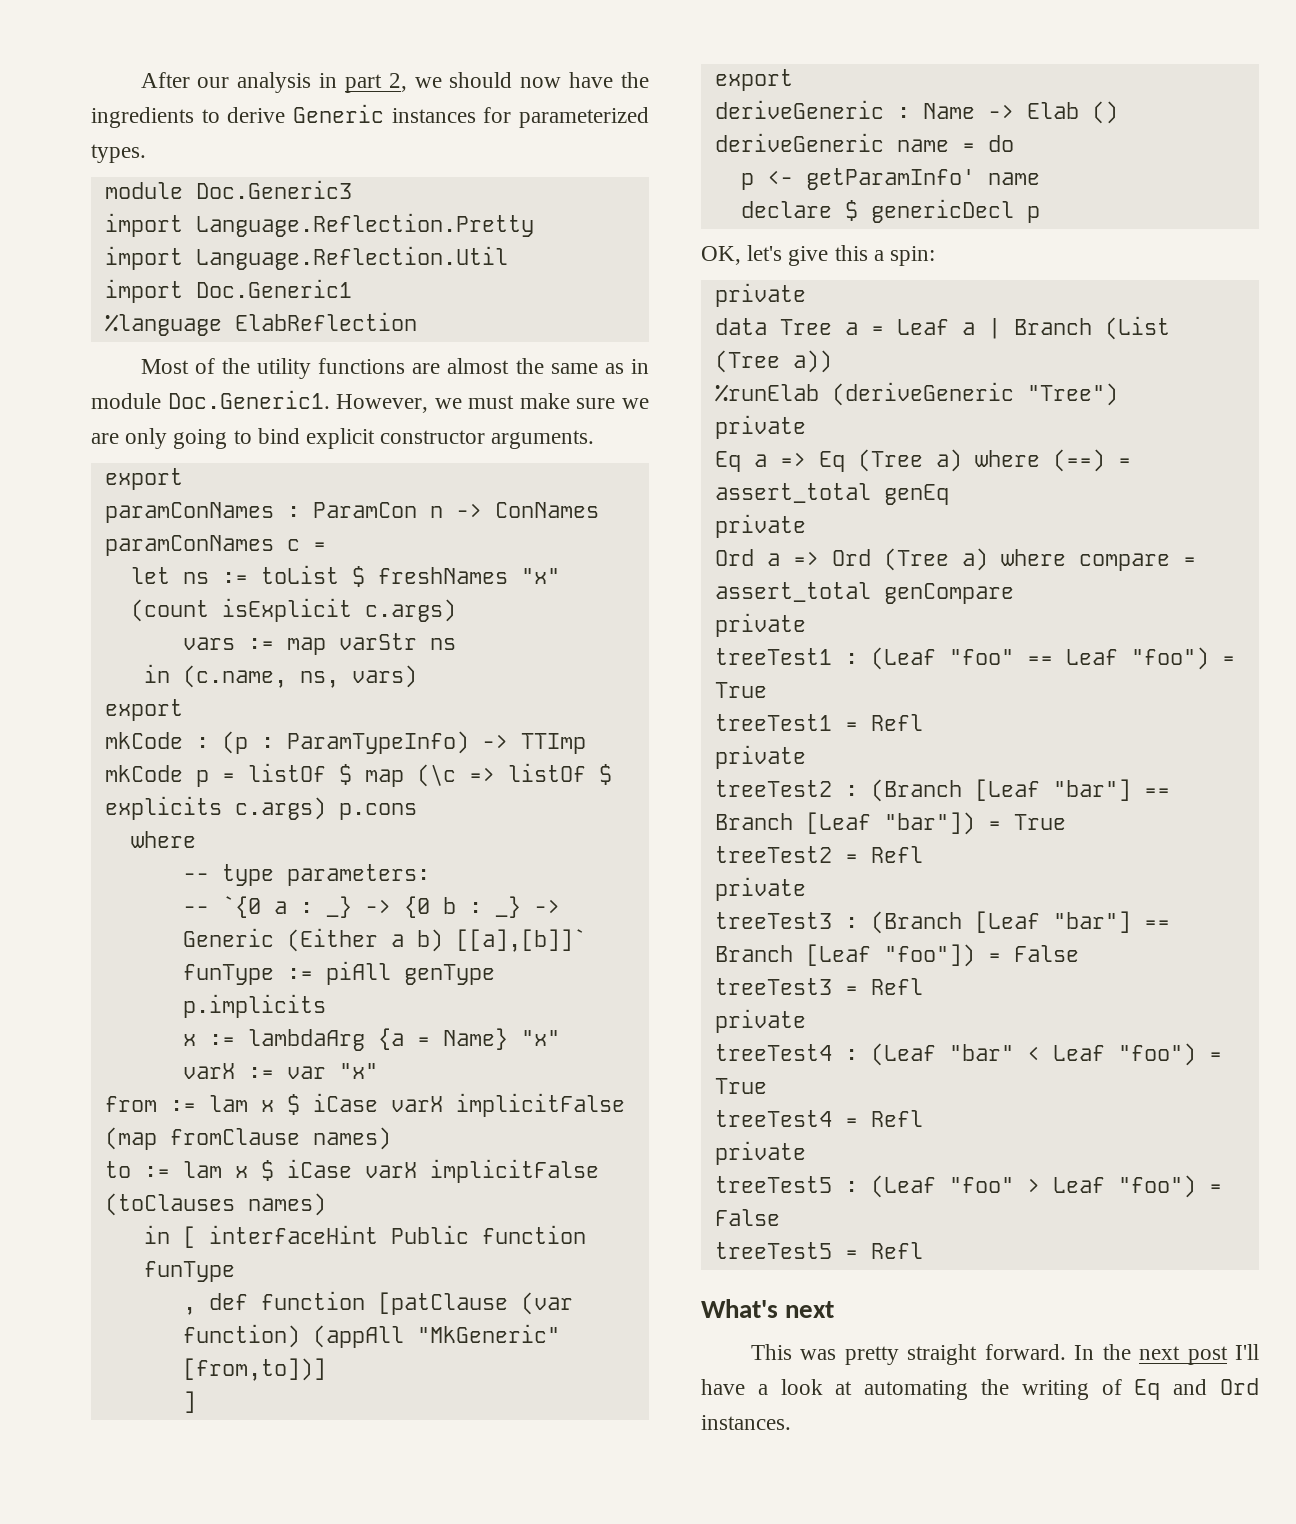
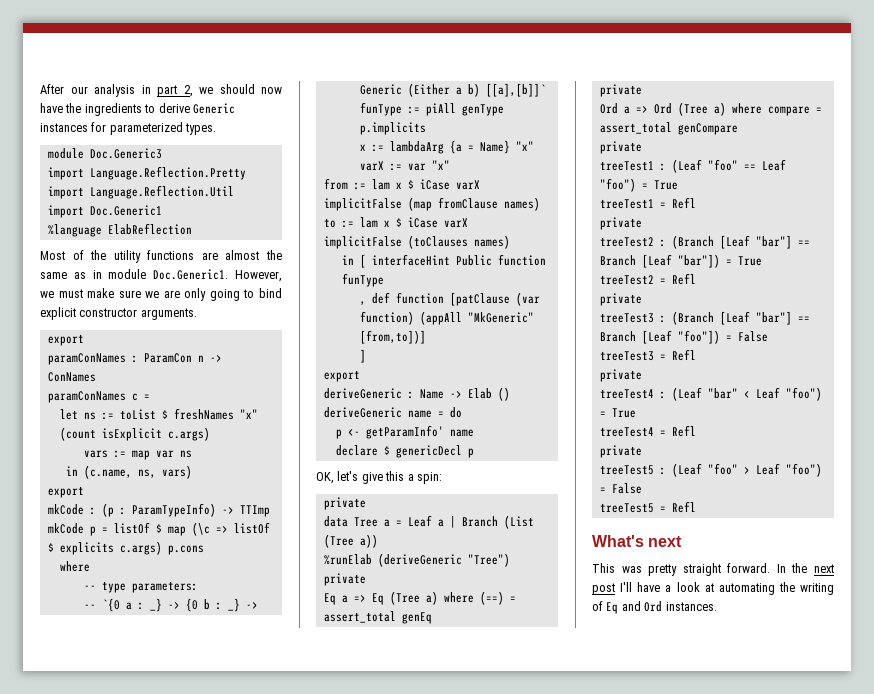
- vars := map varStr ns
+ vars := map var ns

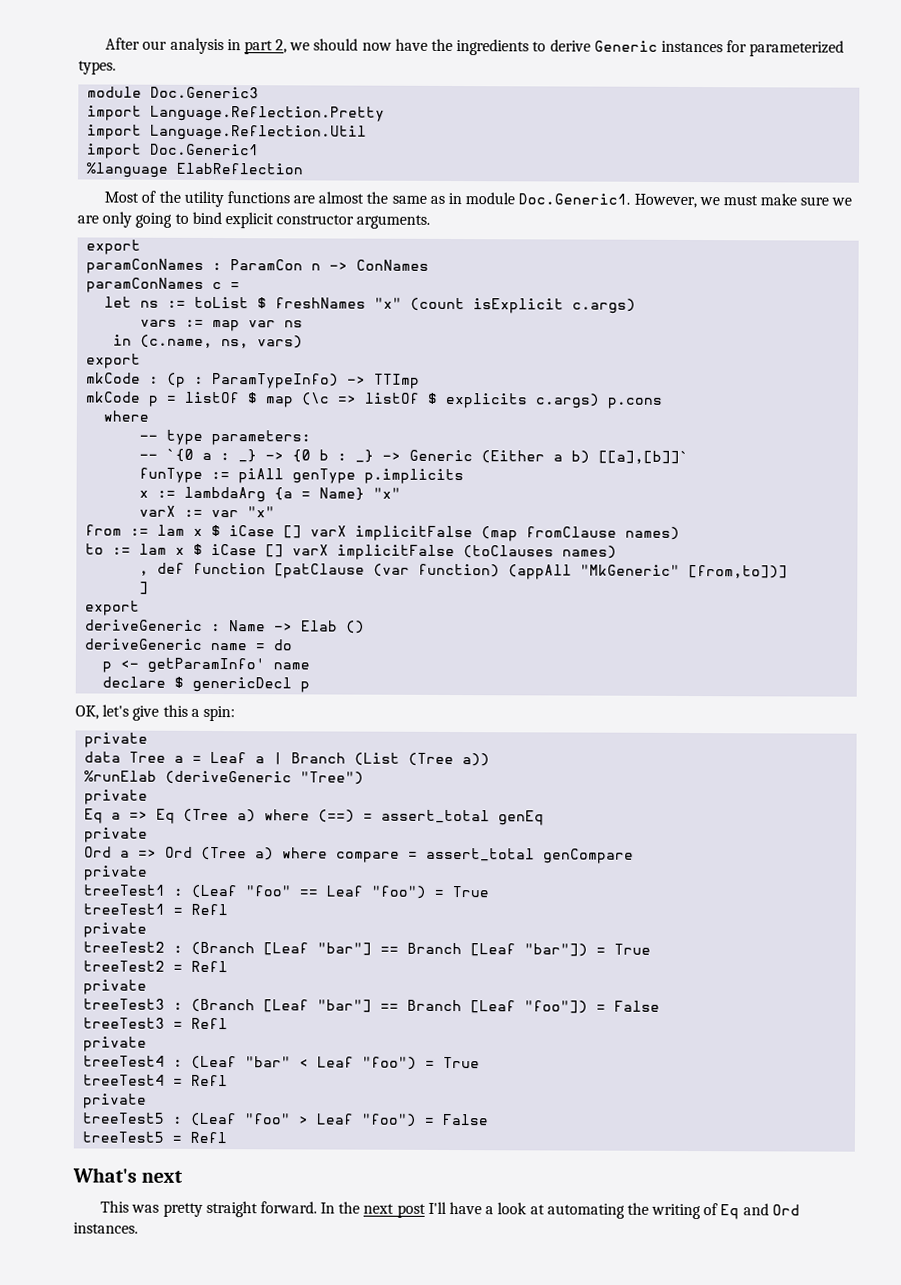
- from := lam x $ iCase varX implicitFalse (map fromClause names)
+ from := lam x $ iCase [] varX implicitFalse (map fromClause names)
- to := lam x $ iCase varX implicitFalse (toClauses names)
+ to := lam x $ iCase [] varX implicitFalse (toClauses names)
- in [ interfaceHint Public function funType

